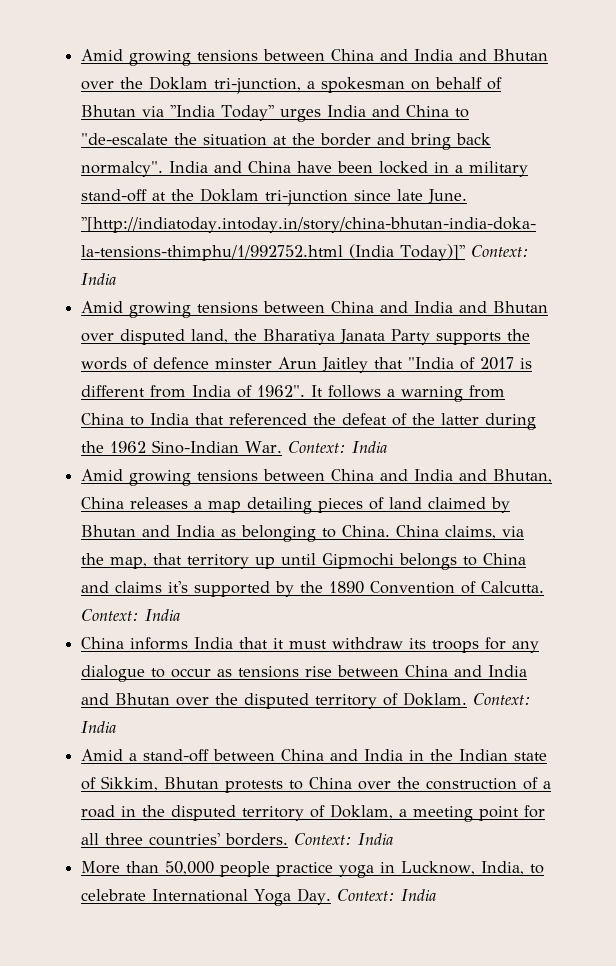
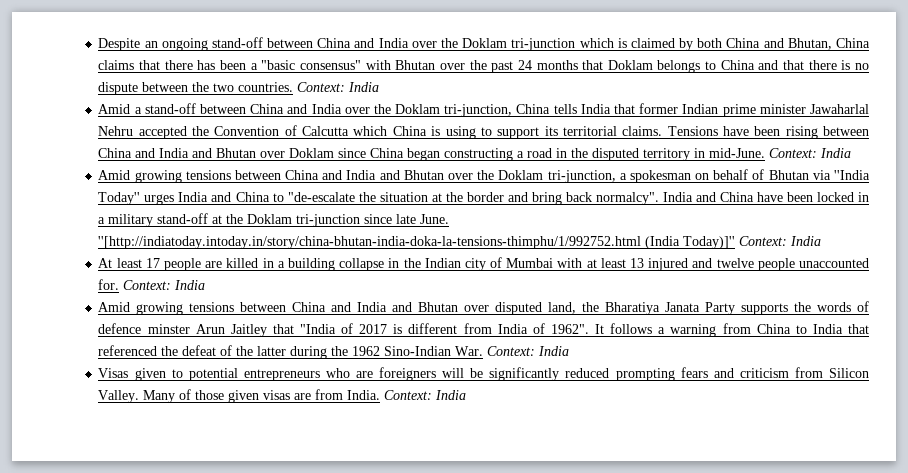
+ Despite an ongoing stand-off between China and India over the Doklam tri-junction which is claimed by both China and Bhutan, China claims that there has been a "basic consensus" with Bhutan over the past 24 months that Doklam belongs to China and that there is no dispute between the two countries. Context: India
+ Amid a stand-off between China and India over the Doklam tri-junction, China tells India that former Indian prime minister Jawaharlal Nehru accepted the Convention of Calcutta which China is using to support its territorial claims. Tensions have been rising between China and India and Bhutan over Doklam since China began constructing a road in the disputed territory in mid-June. Context: India
+ At least 17 people are killed in a building collapse in the Indian city of Mumbai with at least 13 injured and twelve people unaccounted for. Context: India
- Amid growing tensions between China and India and Bhutan, China releases a map detailing pieces of land claimed by Bhutan and India as belonging to China. China claims, via the map, that territory up until Gipmochi belongs to China and claims it's supported by the 1890 Convention of Calcutta. Context: India
- China informs India that it must withdraw its troops for any dialogue to occur as tensions rise between China and India and Bhutan over the disputed territory of Doklam. Context: India
- Amid a stand-off between China and India in the Indian state of Sikkim, Bhutan protests to China over the construction of a road in the disputed territory of Doklam, a meeting point for all three countries' borders. Context: India
- More than 50,000 people practice yoga in Lucknow, India, to celebrate International Yoga Day. Context: India
+ Visas given to potential entrepreneurs who are foreigners will be significantly reduced prompting fears and criticism from Silicon Valley. Many of those given visas are from India. Context: India

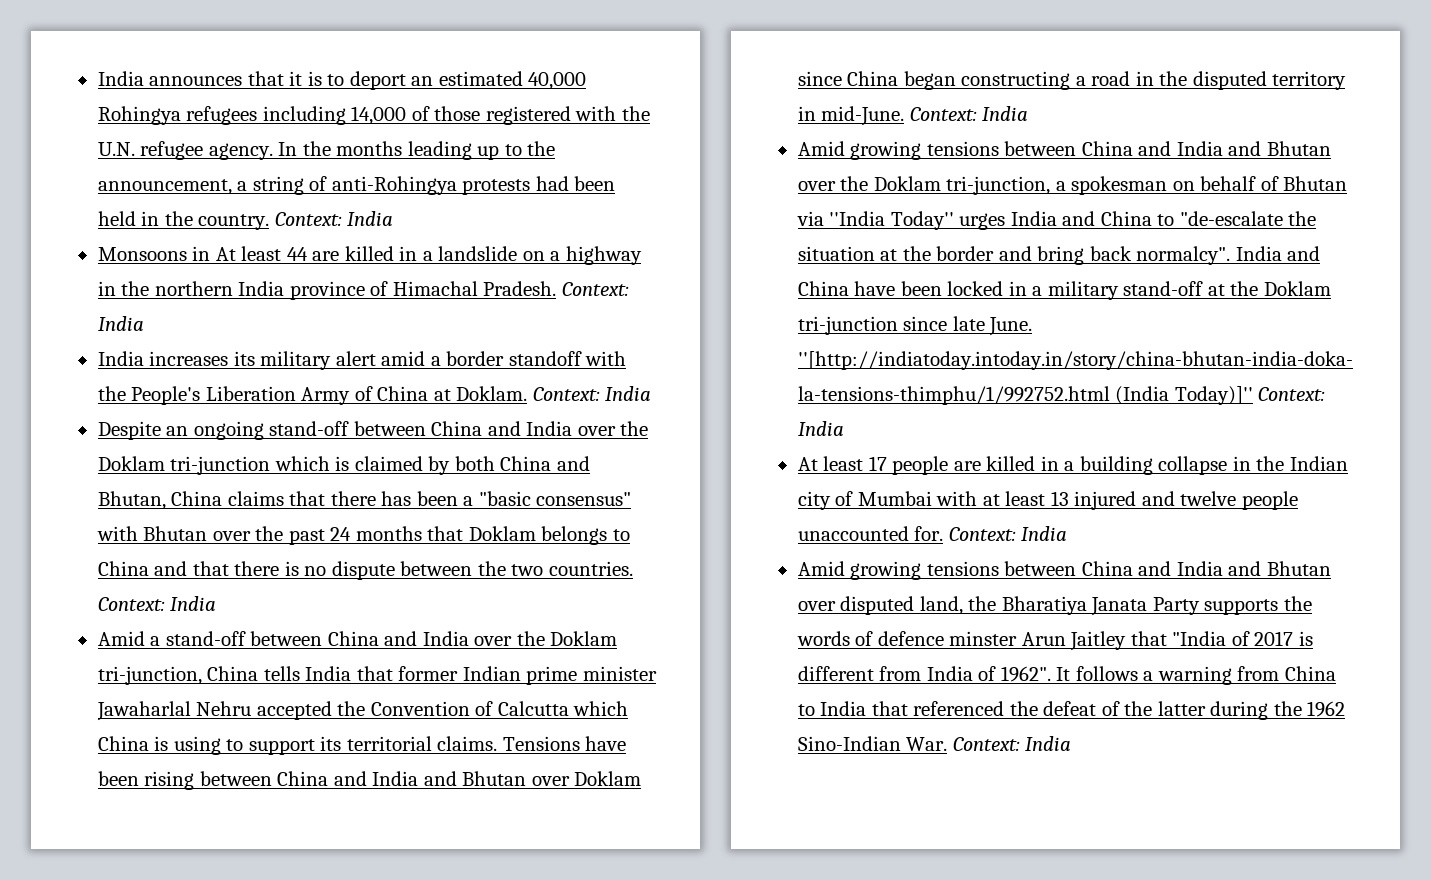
+ India announces that it is to deport an estimated 40,000 Rohingya refugees including 14,000 of those registered with the U.N. refugee agency. In the months leading up to the announcement, a string of anti-Rohingya protests had been held in the country. Context: India
+ Monsoons in At least 44 are killed in a landslide on a highway in the northern India province of Himachal Pradesh. Context: India
+ India increases its military alert amid a border standoff with the People's Liberation Army of China at Doklam. Context: India
- Visas given to potential entrepreneurs who are foreigners will be significantly reduced prompting fears and criticism from Silicon Valley. Many of those given visas are from India. Context: India

